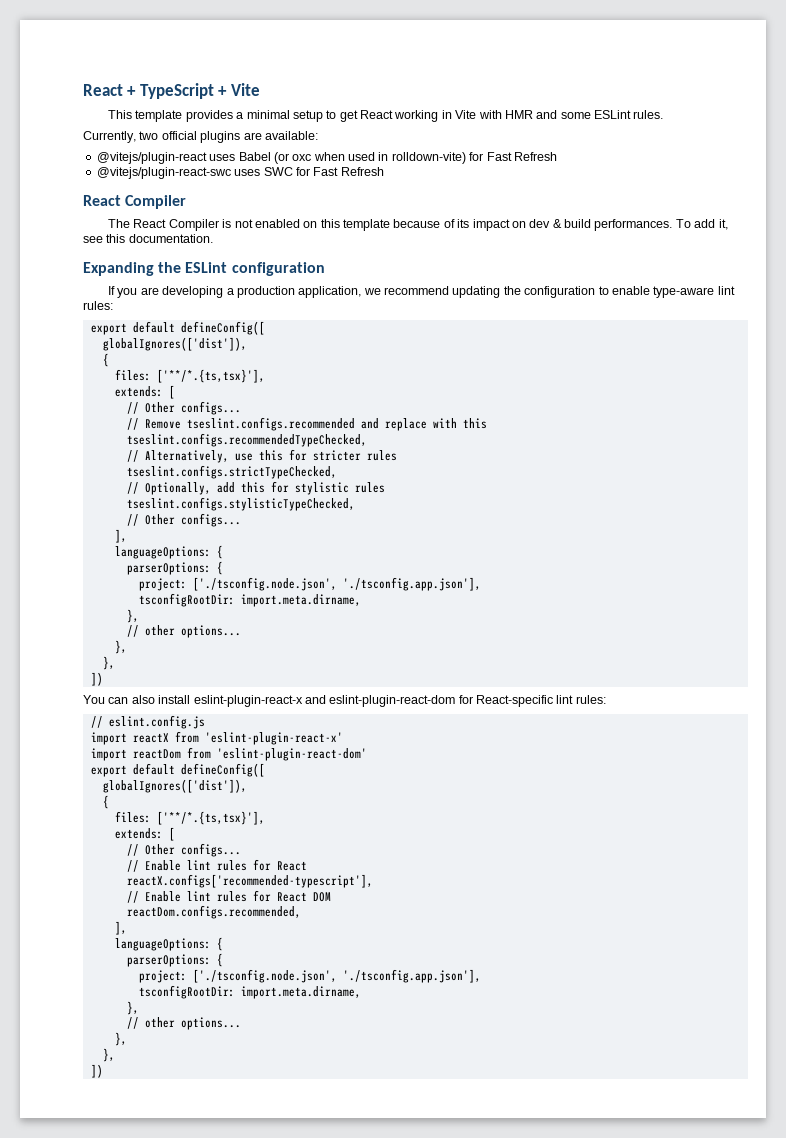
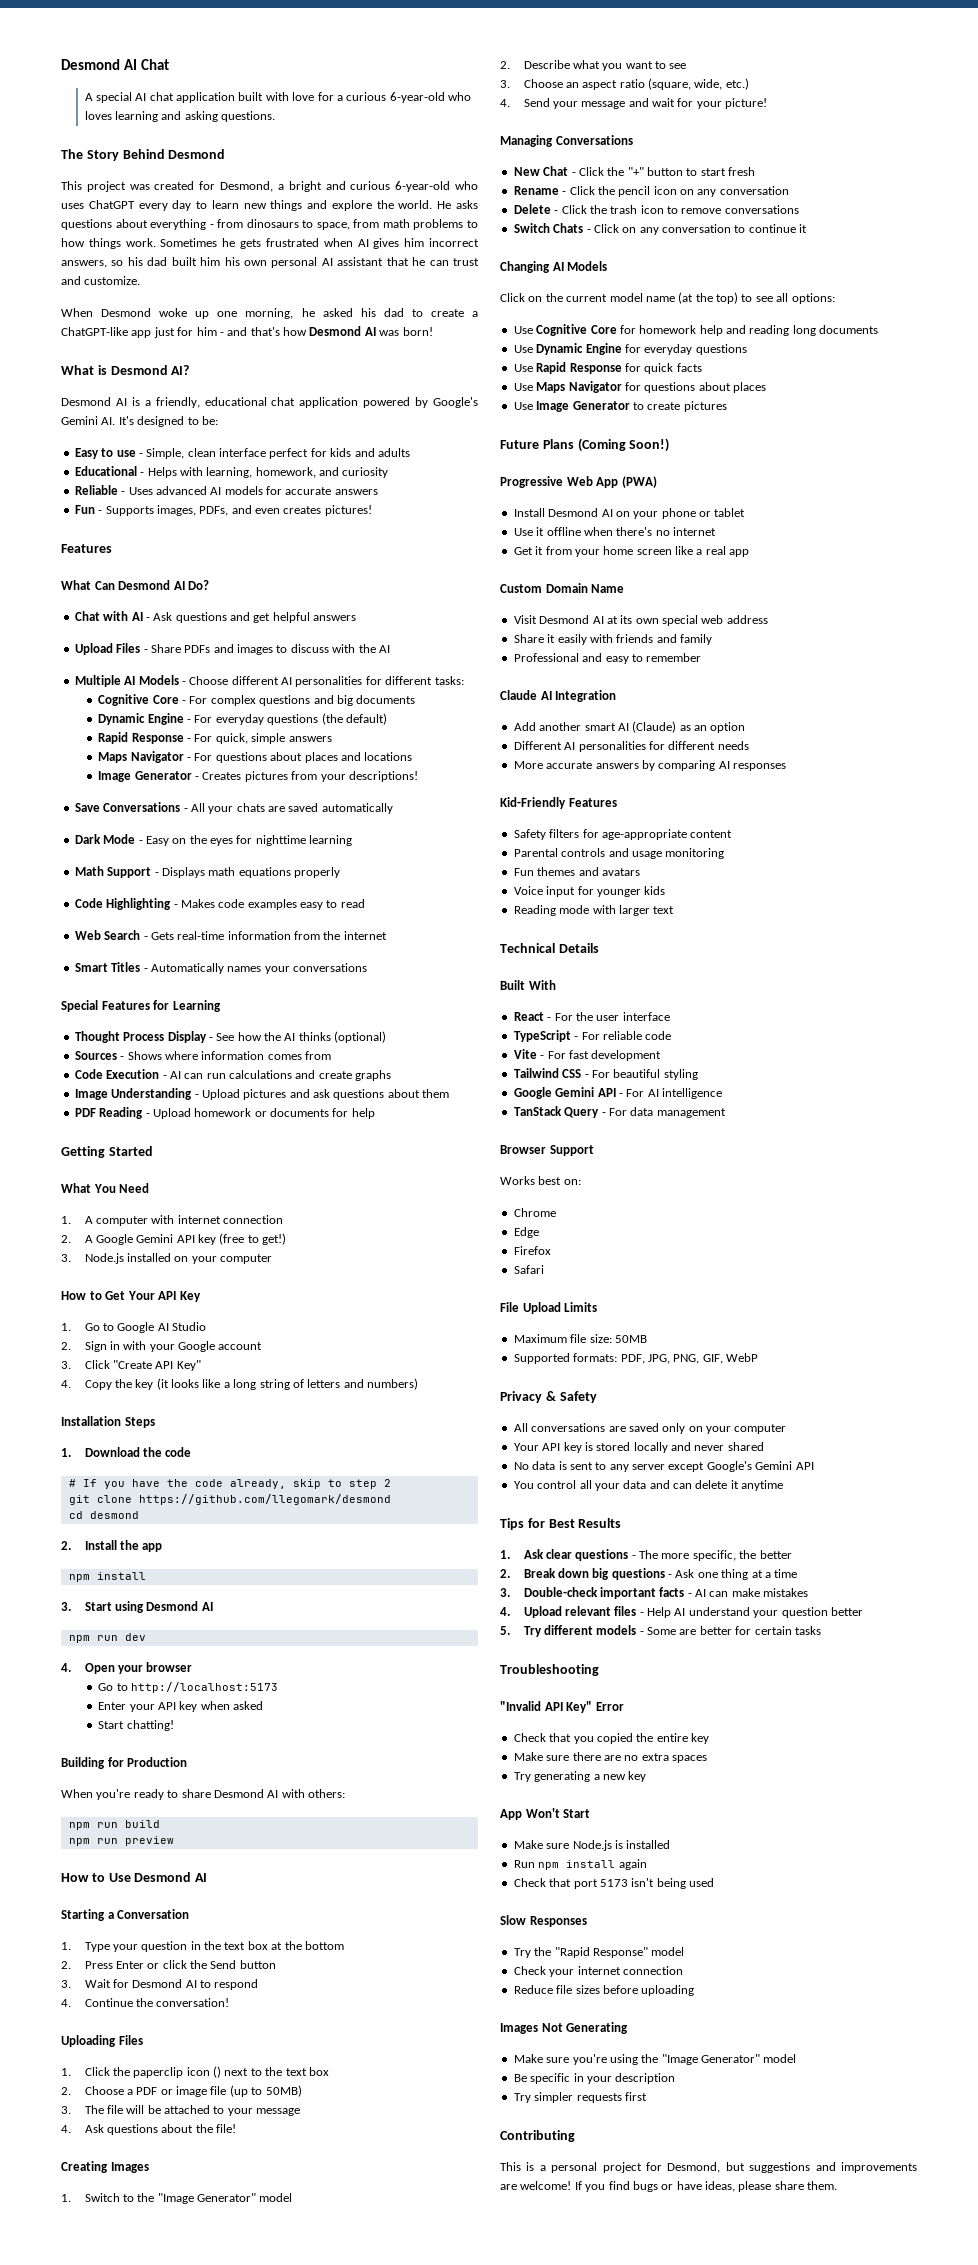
- React + TypeScript + Vite
- This template provides a minimal setup to get React working in Vite with HMR and some ESLint rules.
- Currently, two official plugins are available:
- @vitejs/plugin-react uses Babel (or oxc when used in rolldown-vite) for Fast Refresh
- @vitejs/plugin-react-swc uses SWC for Fast Refresh
- React Compiler
- The React Compiler is not enabled on this template because of its impact on dev & build performances. To add it, see this documentation.
- Expanding the ESLint configuration
- If you are developing a production application, we recommend updating the configuration to enable type-aware lint rules:
- export default defineConfig([
- globalIgnores(['dist']),
- {
- files: ['**/*.{ts,tsx}'],
- extends: [
- // Other configs...
- // Remove tseslint.configs.recommended and replace with this
- tseslint.configs.recommendedTypeChecked,
- // Alternatively, use this for stricter rules
- tseslint.configs.strictTypeChecked,
- // Optionally, add this for stylistic rules
- tseslint.configs.stylisticTypeChecked,
- // Other configs...
- ],
- languageOptions: {
- parserOptions: {
- project: ['./tsconfig.node.json', './tsconfig.app.json'],
- tsconfigRootDir: import.meta.dirname,
- },
- // other options...
- },
- },
- ])
- You can also install eslint-plugin-react-x and eslint-plugin-react-dom for React-specific lint rules:
- // eslint.config.js
- import reactX from 'eslint-plugin-react-x'
- import reactDom from 'eslint-plugin-react-dom'
- export default defineConfig([
- globalIgnores(['dist']),
- {
- files: ['**/*.{ts,tsx}'],
- extends: [
- // Other configs...
- // Enable lint rules for React
- reactX.configs['recommended-typescript'],
- // Enable lint rules for React DOM
- reactDom.configs.recommended,
- ],
- languageOptions: {
- parserOptions: {
- project: ['./tsconfig.node.json', './tsconfig.app.json'],
- tsconfigRootDir: import.meta.dirname,
- },
- // other options...
- },
- },
- ])
+ Desmond AI Chat
+ A special AI chat application built with love for a curious 6-year-old who loves learning and asking questions.
+ The Story Behind Desmond
+ This project was created for Desmond, a bright and curious 6-year-old who uses ChatGPT every day to learn new things and explore the world. He asks questions about everything - from dinosaurs to space, from math problems to how things work. Sometimes he gets frustrated when AI gives him incorrect answers, so his dad built him his own personal AI assistant that he can trust and customize.
+ When Desmond woke up one morning, he asked his dad to create a ChatGPT-like app just for him - and that's how Desmond AI was born!
+ What is Desmond AI?
+ Desmond AI is a friendly, educational chat application powered by Google's Gemini AI. It's designed to be:
+ Easy to use - Simple, clean interface perfect for kids and adults
+ Educational - Helps with learning, homework, and curiosity
+ Reliable - Uses advanced AI models for accurate answers
+ Fun - Supports images, PDFs, and even creates pictures!
+ Features
+ What Can Desmond AI Do?
+ Chat with AI - Ask questions and get helpful answers
+ Upload Files - Share PDFs and images to discuss with the AI
+ Multiple AI Models - Choose different AI personalities for different tasks:
+ Cognitive Core - For complex questions and big documents
+ Dynamic Engine - For everyday questions (the default)
+ Rapid Response - For quick, simple answers
+ Maps Navigator - For questions about places and locations
+ Image Generator - Creates pictures from your descriptions!
+ Save Conversations - All your chats are saved automatically
+ Dark Mode - Easy on the eyes for nighttime learning
+ Math Support - Displays math equations properly
+ Code Highlighting - Makes code examples easy to read
+ Web Search - Gets real-time information from the internet
+ Smart Titles - Automatically names your conversations
+ Special Features for Learning
+ Thought Process Display - See how the AI thinks (optional)
+ Sources - Shows where information comes from
+ Code Execution - AI can run calculations and create graphs
+ Image Understanding - Upload pictures and ask questions about them
+ PDF Reading - Upload homework or documents for help
+ Getting Started
+ What You Need
+ 1. A computer with internet connection
+ 2. A Google Gemini API key (free to get!)
+ 3. Node.js installed on your computer
+ How to Get Your API Key
+ 1. Go to Google AI Studio
+ 2. Sign in with your Google account
+ 3. Click "Create API Key"
+ 4. Copy the key (it looks like a long string of letters and numbers)
+ Installation Steps
+ 1. Download the code
+ # If you have the code already, skip to step 2
+ git clone https://github.com/llegomark/desmond
+ cd desmond
+ 2. Install the app
+ npm install
+ 3. Start using Desmond AI
+ npm run dev
+ 4. Open your browser
+ Go to http://localhost:5173
+ Enter your API key when asked
+ Start chatting!
+ Building for Production
+ When you're ready to share Desmond AI with others:
+ npm run build
+ npm run preview
+ How to Use Desmond AI
+ Starting a Conversation
+ 1. Type your question in the text box at the bottom
+ 2. Press Enter or click the Send button
+ 3. Wait for Desmond AI to respond
+ 4. Continue the conversation!
+ Uploading Files
+ 1. Click the paperclip icon () next to the text box
+ 2. Choose a PDF or image file (up to 50MB)
+ 3. The file will be attached to your message
+ 4. Ask questions about the file!
+ Creating Images
+ 1. Switch to the "Image Generator" model
+ 2. Describe what you want to see
+ 3. Choose an aspect ratio (square, wide, etc.)
+ 4. Send your message and wait for your picture!
+ Managing Conversations
+ New Chat - Click the "+" button to start fresh
+ Rename - Click the pencil icon on any conversation
+ Delete - Click the trash icon to remove conversations
+ Switch Chats - Click on any conversation to continue it
+ Changing AI Models
+ Click on the current model name (at the top) to see all options:
+ Use Cognitive Core for homework help and reading long documents
+ Use Dynamic Engine for everyday questions
+ Use Rapid Response for quick facts
+ Use Maps Navigator for questions about places
+ Use Image Generator to create pictures
+ Future Plans (Coming Soon!)
+ Progressive Web App (PWA)
+ Install Desmond AI on your phone or tablet
+ Use it offline when there's no internet
+ Get it from your home screen like a real app
+ Custom Domain Name
+ Visit Desmond AI at its own special web address
+ Share it easily with friends and family
+ Professional and easy to remember
+ Claude AI Integration
+ Add another smart AI (Claude) as an option
+ Different AI personalities for different needs
+ More accurate answers by comparing AI responses
+ Kid-Friendly Features
+ Safety filters for age-appropriate content
+ Parental controls and usage monitoring
+ Fun themes and avatars
+ Voice input for younger kids
+ Reading mode with larger text
+ Technical Details
+ Built With
+ React - For the user interface
+ TypeScript - For reliable code
+ Vite - For fast development
+ Tailwind CSS - For beautiful styling
+ Google Gemini API - For AI intelligence
+ TanStack Query - For data management
+ Browser Support
+ Works best on:
+ Chrome
+ Edge
+ Firefox
+ Safari
+ File Upload Limits
+ Maximum file size: 50MB
+ Supported formats: PDF, JPG, PNG, GIF, WebP
+ Privacy & Safety
+ All conversations are saved only on your computer
+ Your API key is stored locally and never shared
+ No data is sent to any server except Google's Gemini API
+ You control all your data and can delete it anytime
+ Tips for Best Results
+ 1. Ask clear questions - The more specific, the better
+ 2. Break down big questions - Ask one thing at a time
+ 3. Double-check important facts - AI can make mistakes
+ 4. Upload relevant files - Help AI understand your question better
+ 5. Try different models - Some are better for certain tasks
+ Troubleshooting
+ "Invalid API Key" Error
+ Check that you copied the entire key
+ Make sure there are no extra spaces
+ Try generating a new key
+ App Won't Start
+ Make sure Node.js is installed
+ Run npm install again
+ Check that port 5173 isn't being used
+ Slow Responses
+ Try the "Rapid Response" model
+ Check your internet connection
+ Reduce file sizes before uploading
+ Images Not Generating
+ Make sure you're using the "Image Generator" model
+ Be specific in your description
+ Try simpler requests first
+ Contributing
+ This is a personal project for Desmond, but suggestions and improvements are welcome! If you find bugs or have ideas, please share them.

